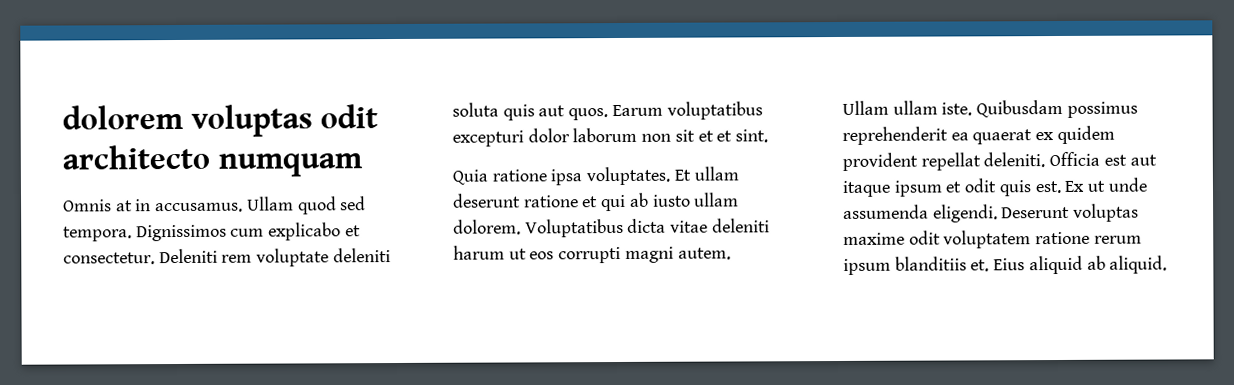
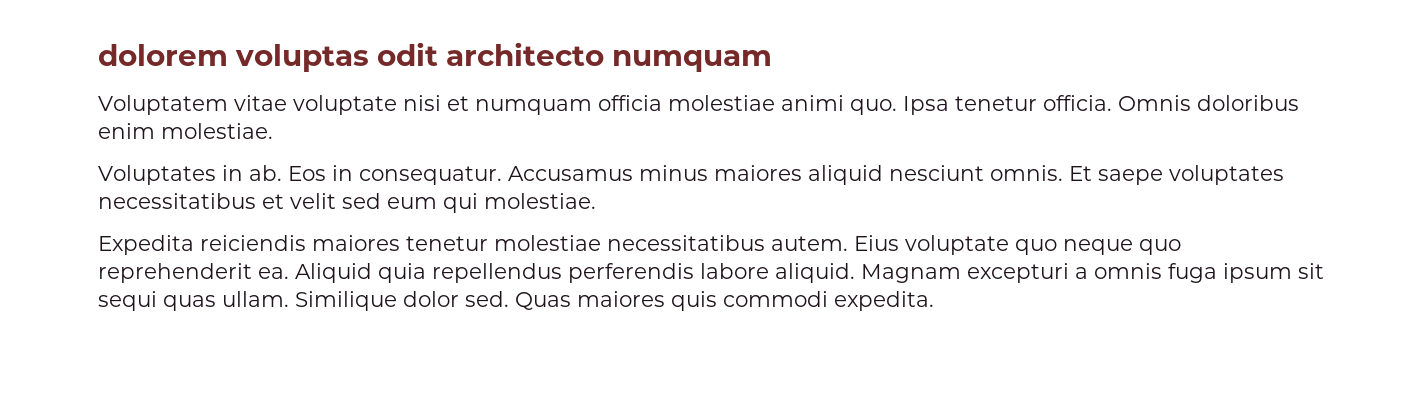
- Omnis at in accusamus. Ullam quod sed tempora. Dignissimos cum explicabo et consectetur. Deleniti rem voluptate deleniti soluta quis aut quos. Earum voluptatibus excepturi dolor laborum non sit et et sint.
- Quia ratione ipsa voluptates. Et ullam deserunt ratione et qui ab iusto ullam dolorem. Voluptatibus dicta vitae deleniti harum ut eos corrupti magni autem.
- Ullam ullam iste. Quibusdam possimus reprehenderit ea quaerat ex quidem provident repellat deleniti. Officia est aut itaque ipsum et odit quis est. Ex ut unde assumenda eligendi. Deserunt voluptas maxime odit voluptatem ratione rerum ipsum blanditiis et. Eius aliquid ab aliquid.
+ Voluptatem vitae voluptate nisi et numquam officia molestiae animi quo. Ipsa tenetur officia. Omnis doloribus enim molestiae.
+ Voluptates in ab. Eos in consequatur. Accusamus minus maiores aliquid nesciunt omnis. Et saepe voluptates necessitatibus et velit sed eum qui molestiae.
+ Expedita reiciendis maiores tenetur molestiae necessitatibus autem. Eius voluptate quo neque quo reprehenderit ea. Aliquid quia repellendus perferendis labore aliquid. Magnam excepturi a omnis fuga ipsum sit sequi quas ullam. Similique dolor sed. Quas maiores quis commodi expedita.

